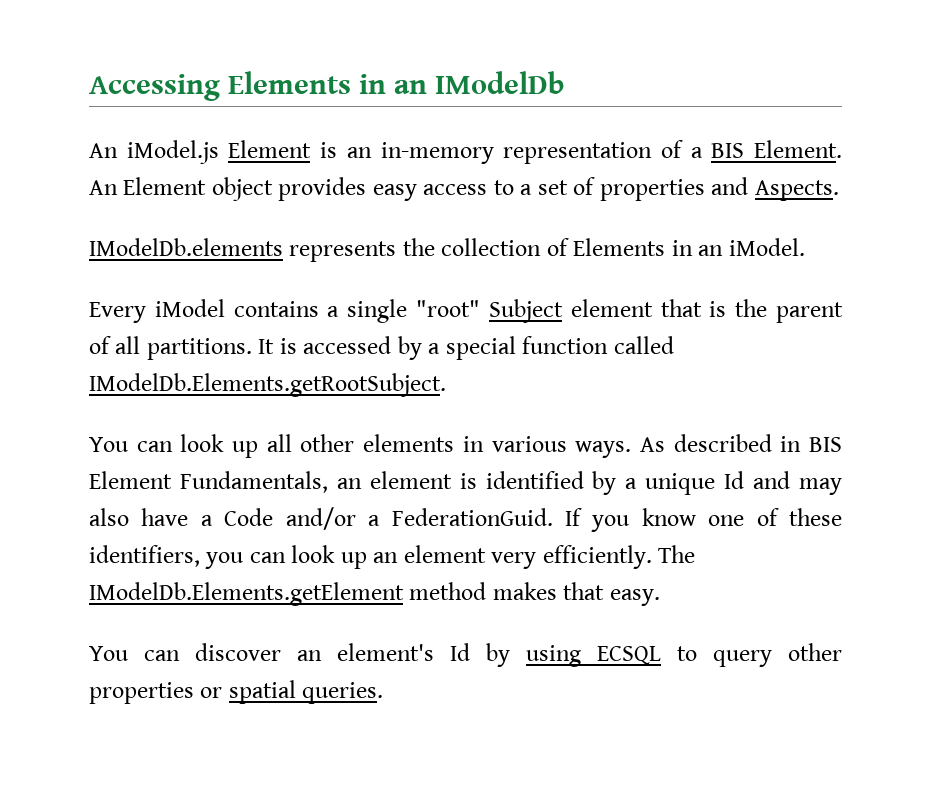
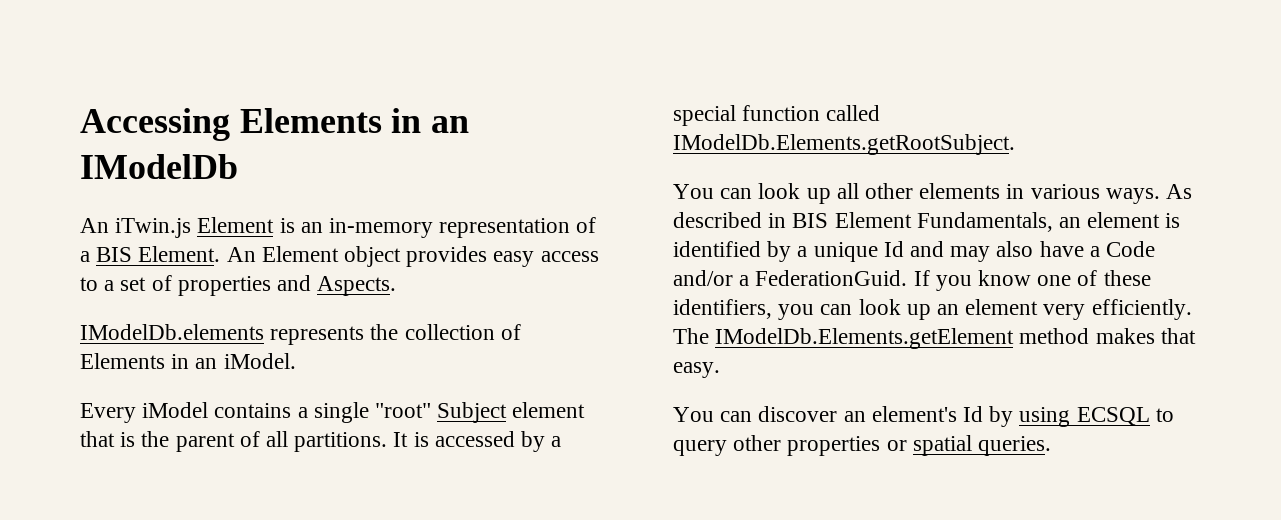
- An iModel.js Element is an in-memory representation of a BIS Element.
+ An iTwin.js Element is an in-memory representation of a BIS Element.

